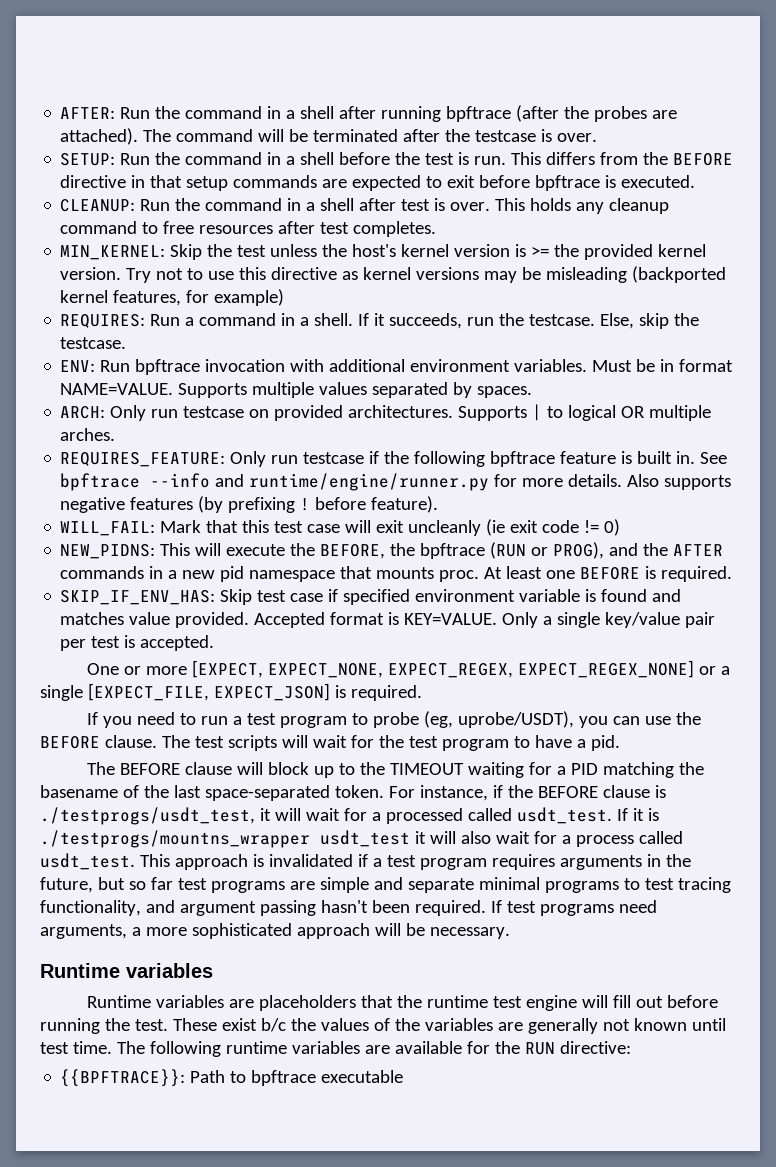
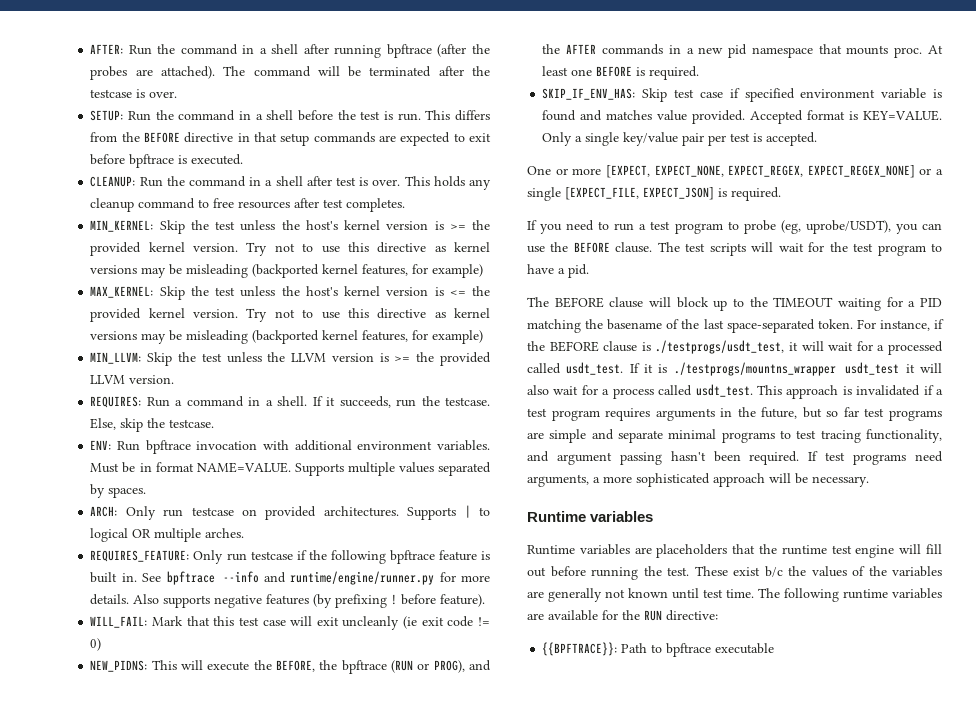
+ MAX_KERNEL: Skip the test unless the host's kernel version is <= the provided kernel version. Try not to use this directive as kernel versions may be misleading (backported kernel features, for example)
+ MIN_LLVM: Skip the test unless the LLVM version is >= the provided LLVM version.

